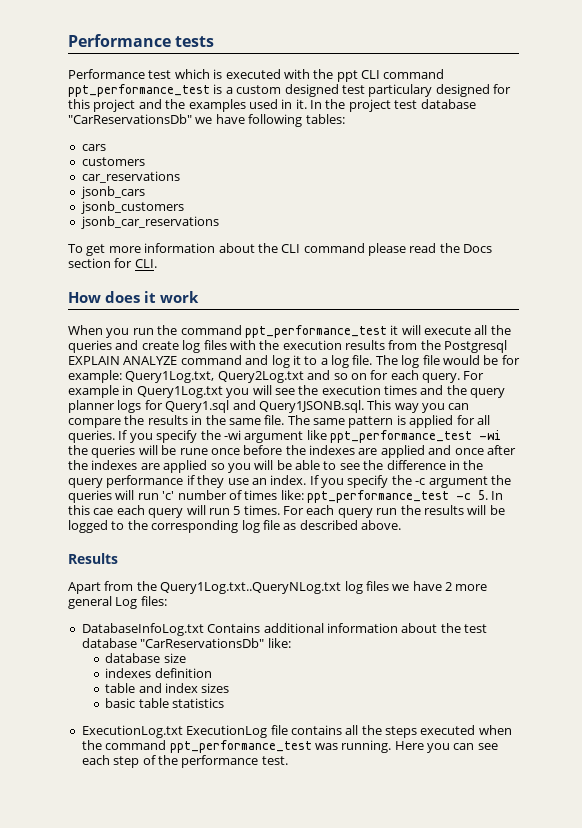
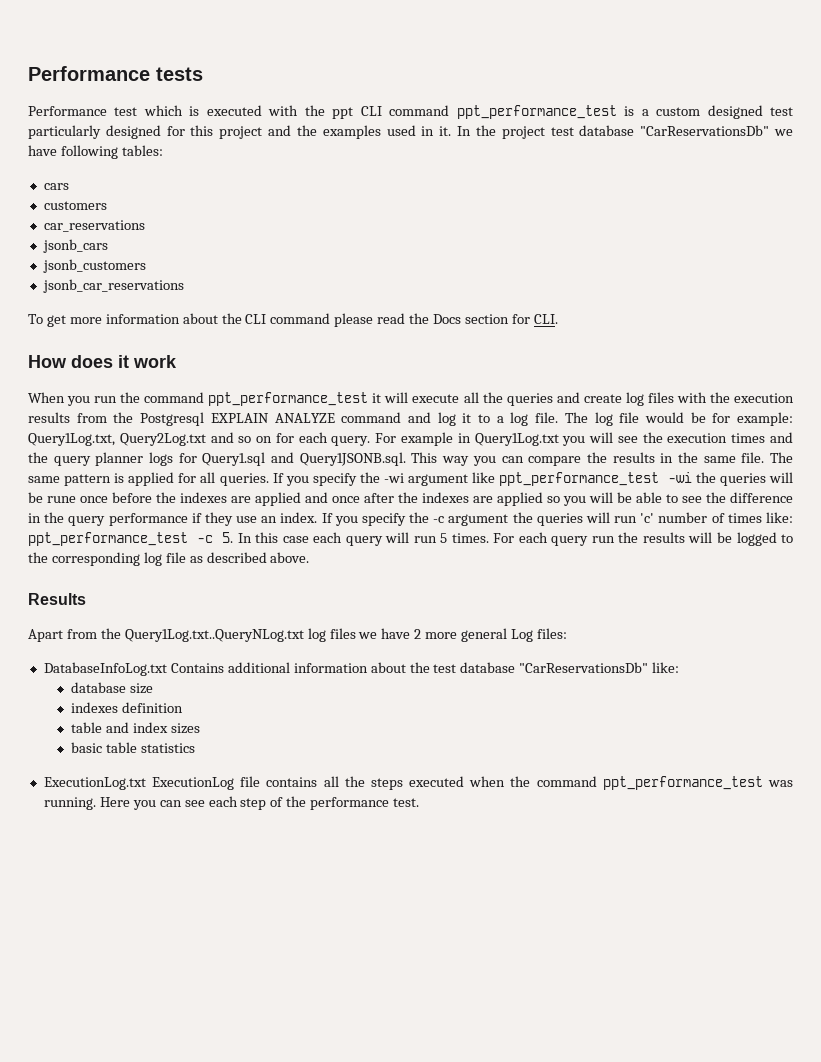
- Performance test which is executed with the ppt CLI command ppt_performance_test is a custom designed test particulary designed for this project and the examples used in it.
+ Performance test which is executed with the ppt CLI command ppt_performance_test is a custom designed test particularly designed for this project and the examples used in it.
- If you specify the -c argument the queries will run 'c' number of times like: ppt_performance_test -c 5. In this cae each query will run 5 times.
+ If you specify the -c argument the queries will run 'c' number of times like: ppt_performance_test -c 5. In this case each query will run 5 times.

